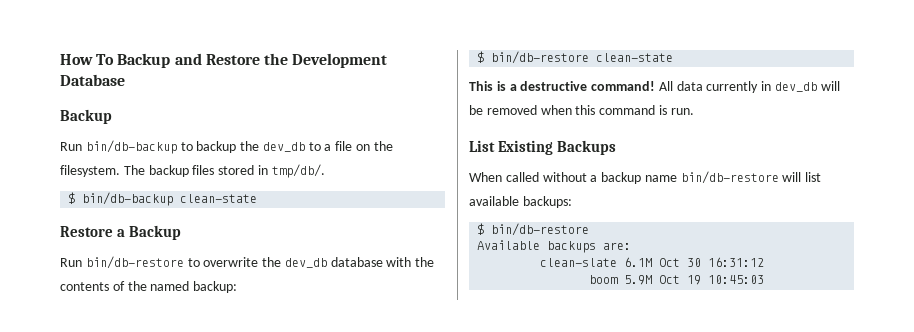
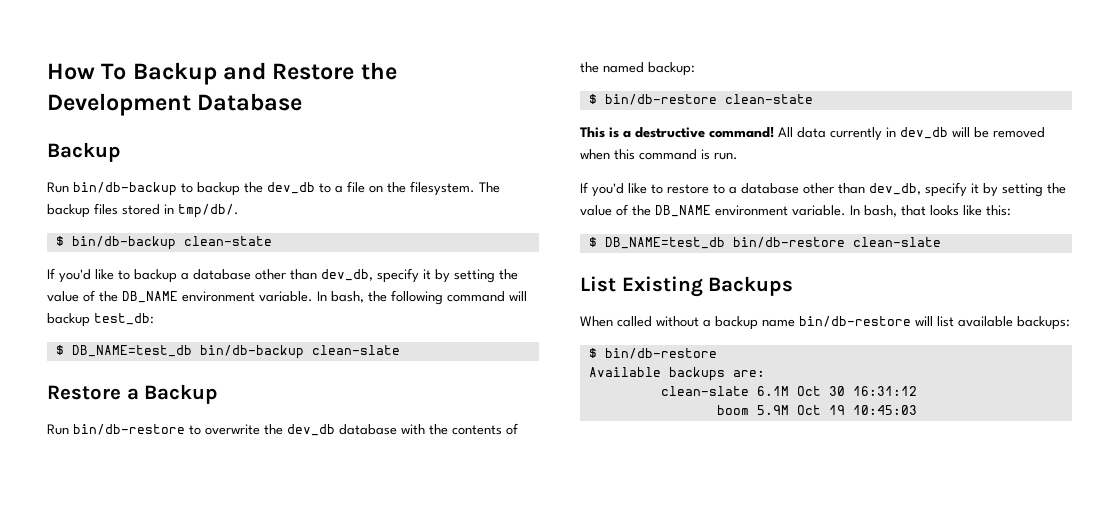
+ If you'd like to backup a database other than dev_db, specify it by setting the value of the DB_NAME environment variable. In bash, the following command will backup test_db:
+ $ DB_NAME=test_db bin/db-backup clean-slate
+ If you'd like to restore to a database other than dev_db, specify it by setting the value of the DB_NAME environment variable. In bash, that looks like this:
+ $ DB_NAME=test_db bin/db-restore clean-slate

